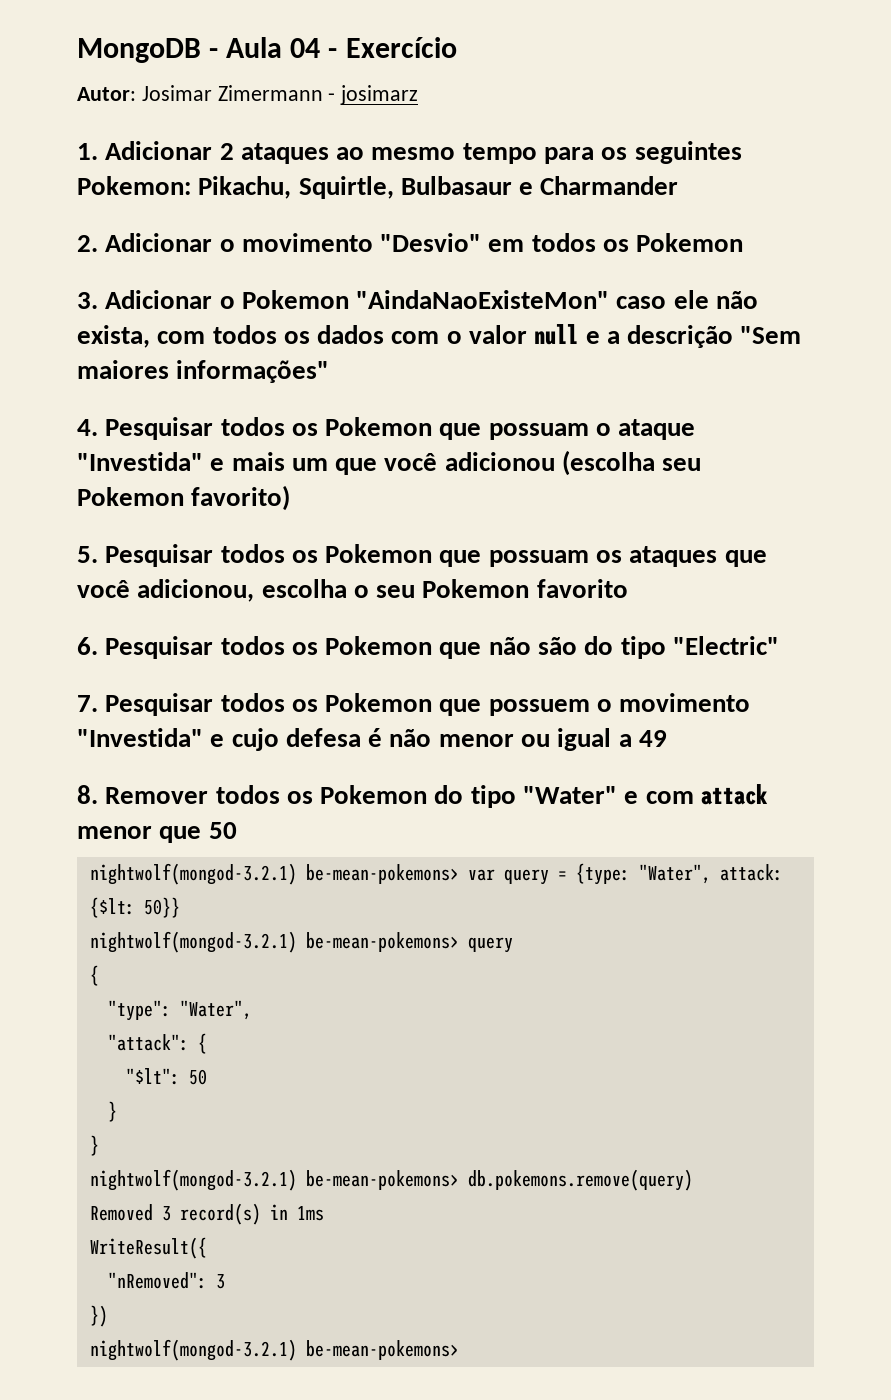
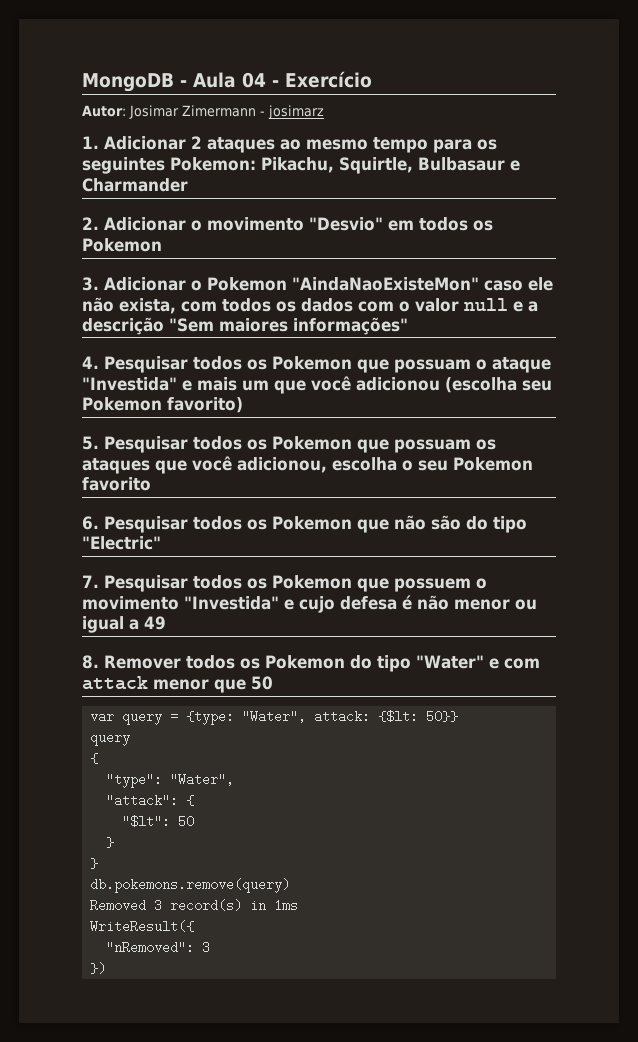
- nightwolf(mongod-3.2.1) be-mean-pokemons> var query = {type: "Water", attack: {$lt: 50}}
- nightwolf(mongod-3.2.1) be-mean-pokemons> query
+ var query = {type: "Water", attack: {$lt: 50}}
+ query
- nightwolf(mongod-3.2.1) be-mean-pokemons> db.pokemons.remove(query)
+ db.pokemons.remove(query)
  })
- nightwolf(mongod-3.2.1) be-mean-pokemons>

